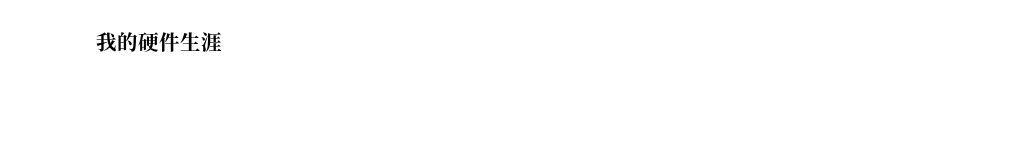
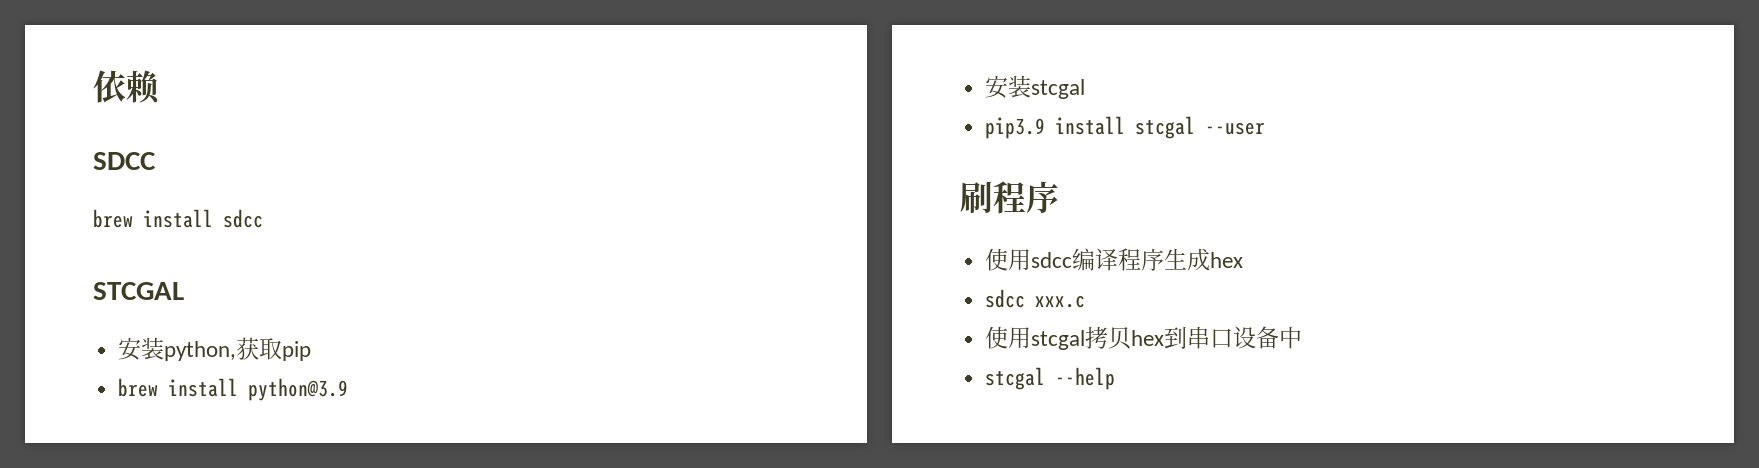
- 我的硬件生涯
+ 依赖
+ SDCC
+ brew install sdcc
+ STCGAL
+ 安装python,获取pip
+ brew install python@3.9
+ 安装stcgal
+ pip3.9 install stcgal --user
+ 刷程序
+ 使用sdcc编译程序生成hex
+ sdcc xxx.c
+ 使用stcgal拷贝hex到串口设备中
+ stcgal --help

